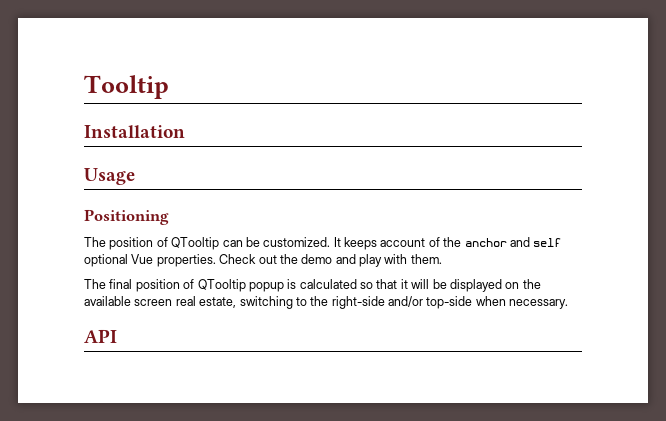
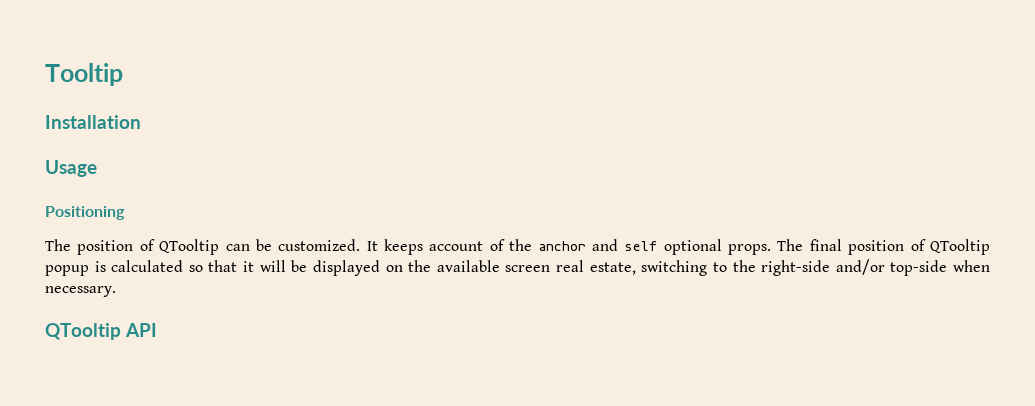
- It keeps account of the anchor and self optional Vue properties. Check out the demo and play with them.
- The final position of QTooltip popup is calculated so that it will be displayed on the available screen real estate, switching to the right-side and/or top-side when necessary.
+ It keeps account of the anchor and self optional props. The final position of QTooltip popup is calculated so that it will be displayed on the available screen real estate, switching to the right-side and/or top-side when necessary.
- API
+ QTooltip API

